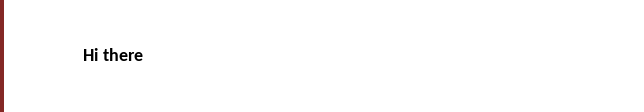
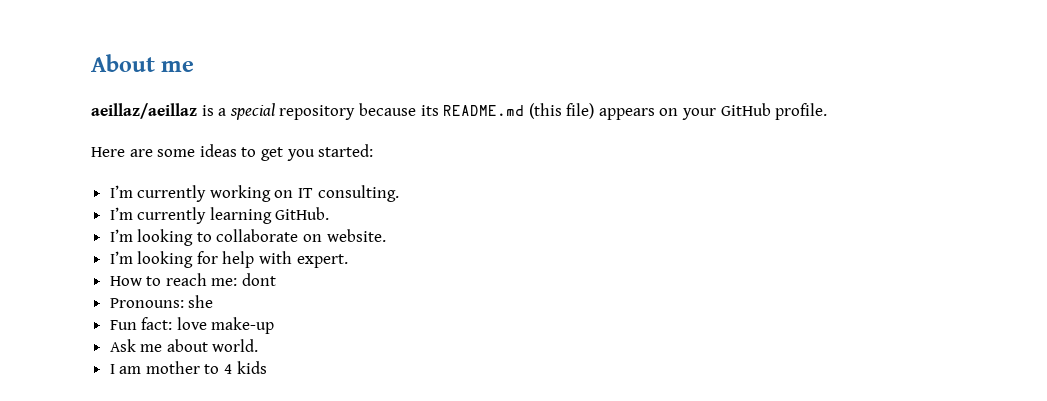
- Hi there
+ About me
+ aeillaz/aeillaz is a special repository because its README.md (this file) appears on your GitHub profile.
+ Here are some ideas to get you started:
+ I’m currently working on IT consulting.
+ I’m currently learning GitHub.
+ I’m looking to collaborate on website.
+ I’m looking for help with expert.
+ How to reach me: dont
+ Pronouns: she
+ Fun fact: love make-up
+ Ask me about world.
+ I am mother to 4 kids

